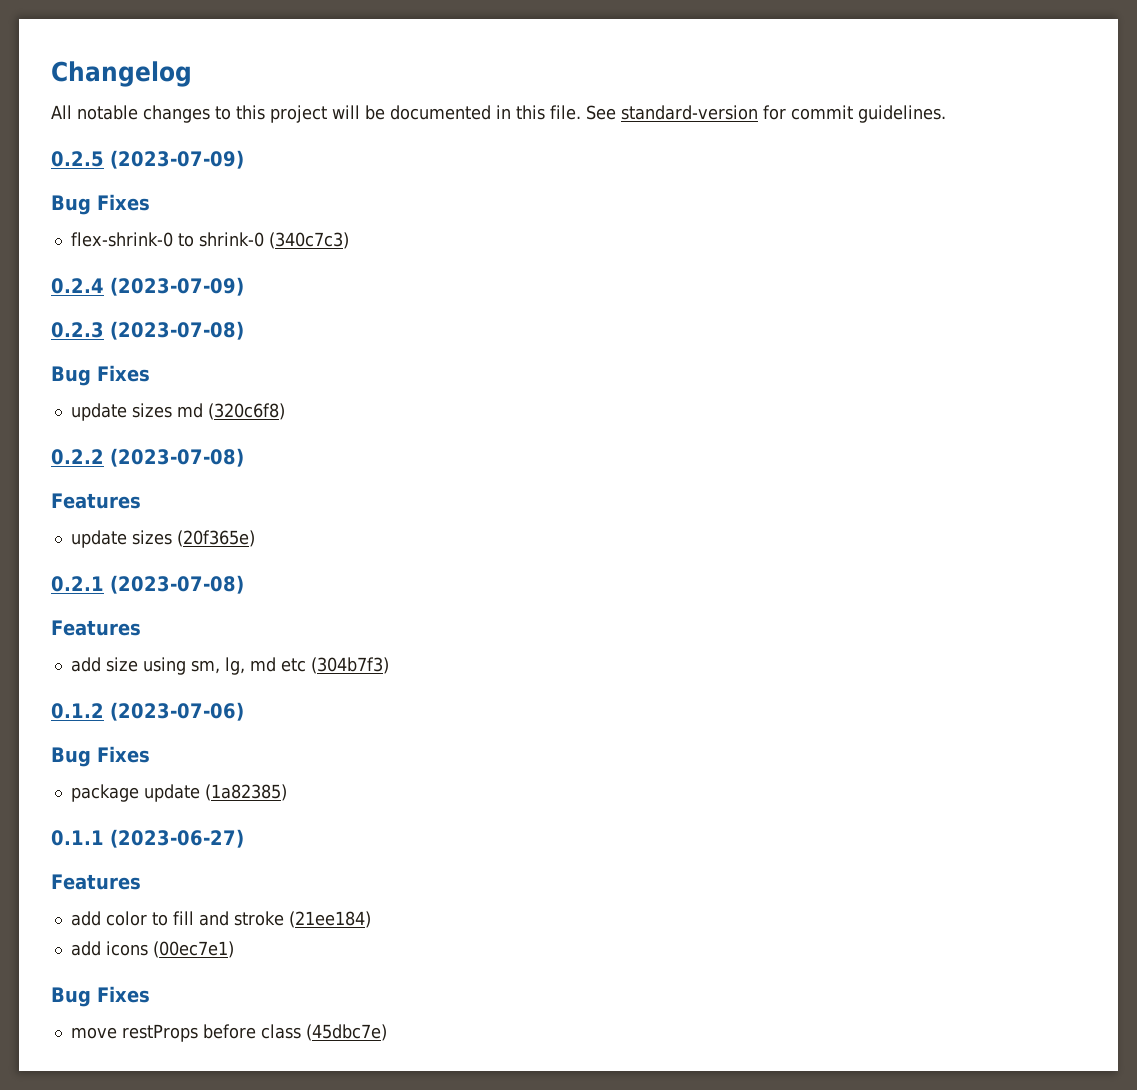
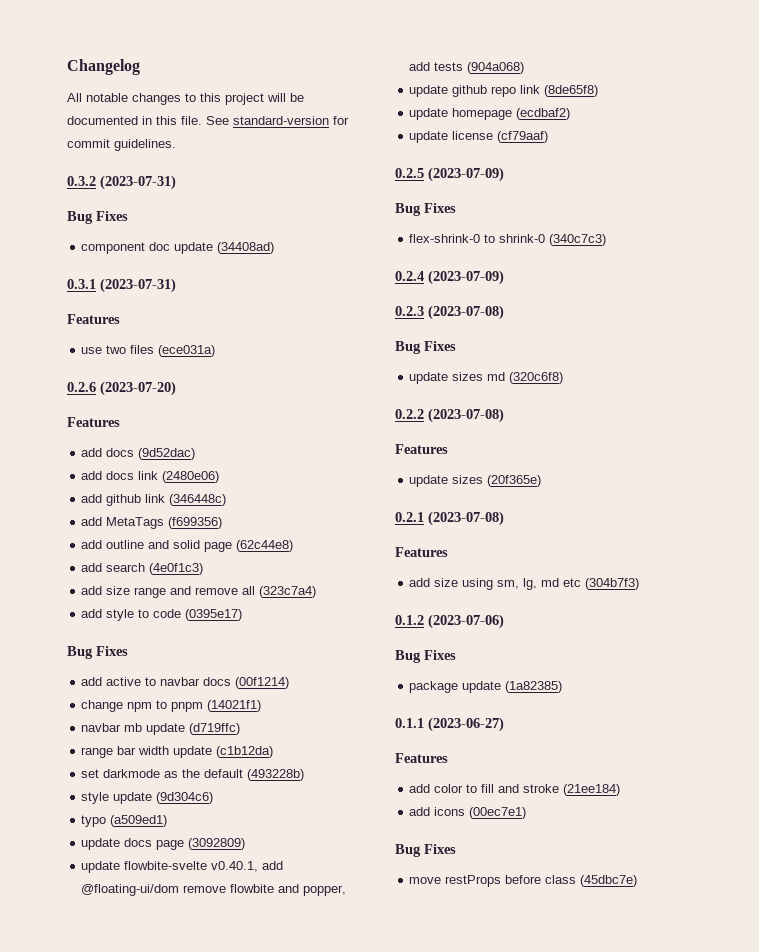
+ 0.3.2 (2023-07-31)
+ Bug Fixes
+ component doc update (34408ad)
+ 0.3.1 (2023-07-31)
+ Features
+ use two files (ece031a)
+ 0.2.6 (2023-07-20)
+ Features
+ add docs (9d52dac)
+ add docs link (2480e06)
+ add github link (346448c)
+ add MetaTags (f699356)
+ add outline and solid page (62c44e8)
+ add search (4e0f1c3)
+ add size range and remove all (323c7a4)
+ add style to code (0395e17)
+ Bug Fixes
+ add active to navbar docs (00f1214)
+ change npm to pnpm (14021f1)
+ navbar mb update (d719ffc)
+ range bar width update (c1b12da)
+ set darkmode as the default (493228b)
+ style update (9d304c6)
+ typo (a509ed1)
+ update docs page (3092809)
+ update flowbite-svelte v0.40.1, add @floating-ui/dom remove flowbite and popper, add tests (904a068)
+ update github repo link (8de65f8)
+ update homepage (ecdbaf2)
+ update license (cf79aaf)

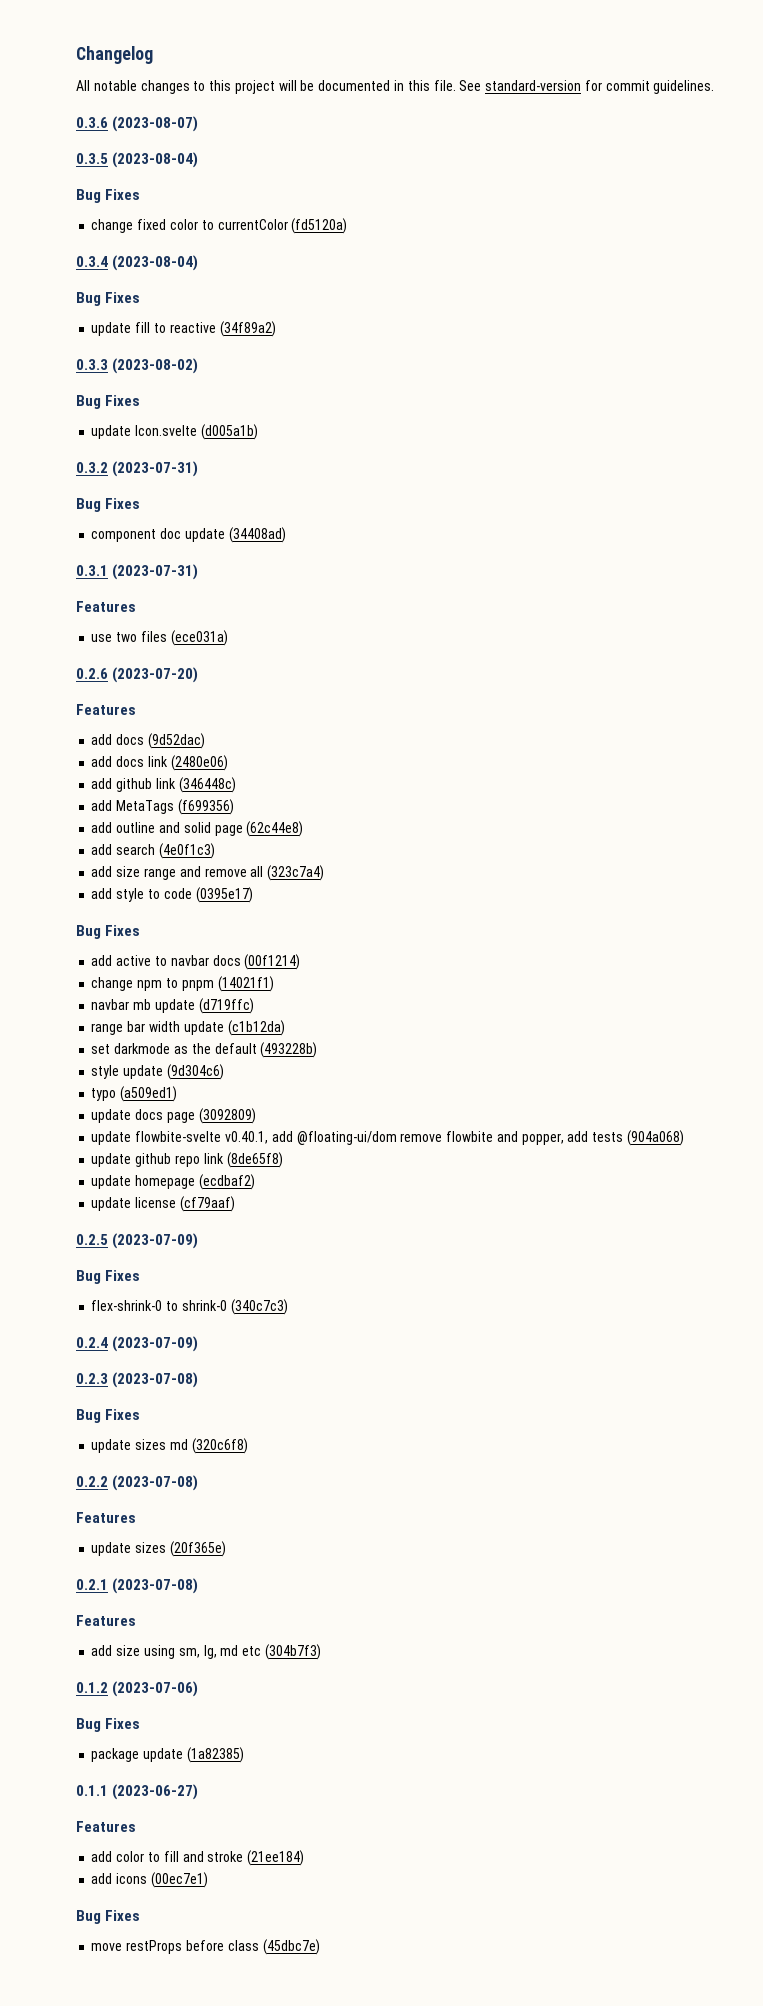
+ 0.3.6 (2023-08-07)
+ 0.3.5 (2023-08-04)
+ Bug Fixes
+ change fixed color to currentColor (fd5120a)
+ 0.3.4 (2023-08-04)
+ Bug Fixes
+ update fill to reactive (34f89a2)
+ 0.3.3 (2023-08-02)
+ Bug Fixes
+ update Icon.svelte (d005a1b)

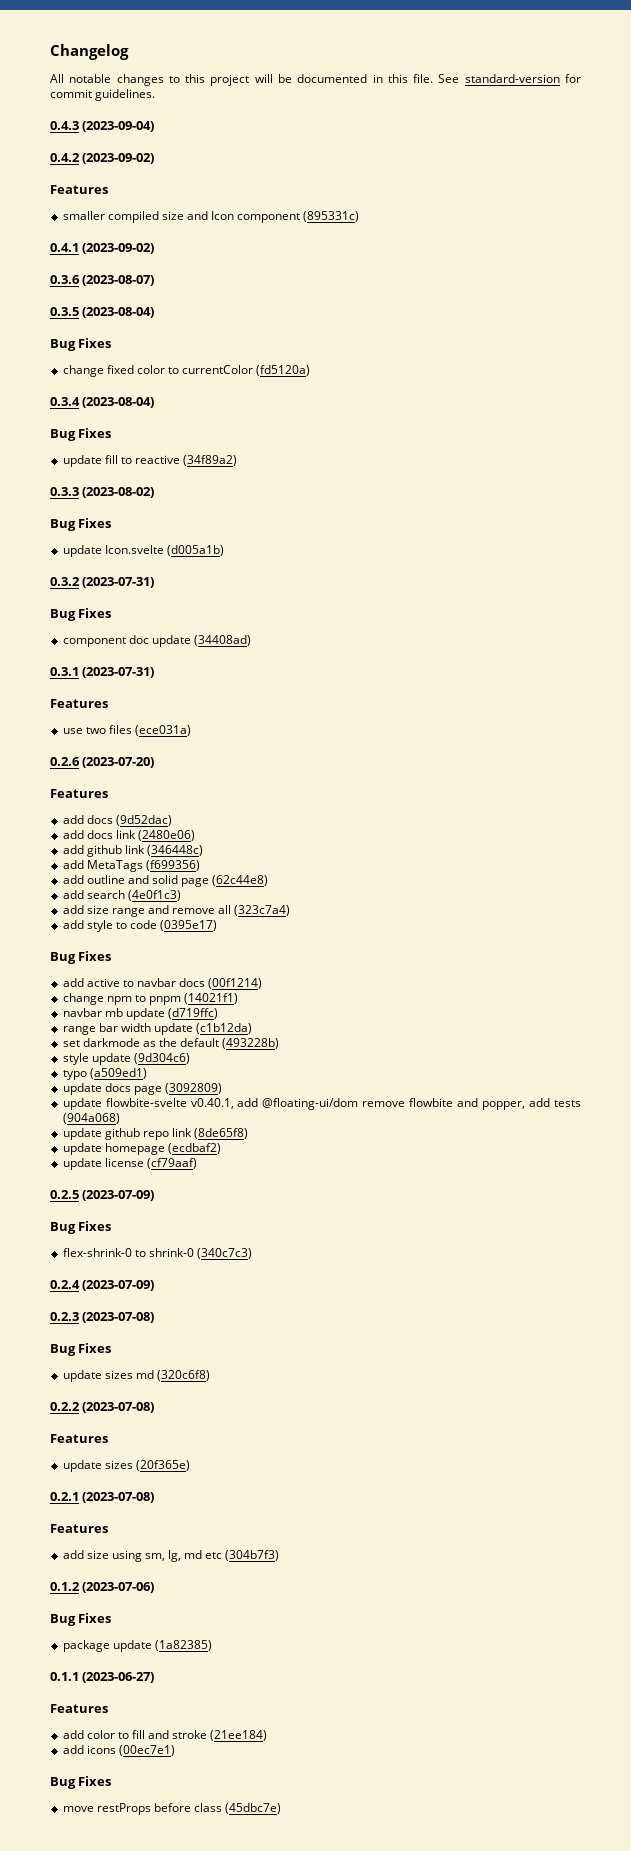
+ 0.4.3 (2023-09-04)
+ 0.4.2 (2023-09-02)
+ Features
+ smaller compiled size and Icon component (895331c)
+ 0.4.1 (2023-09-02)

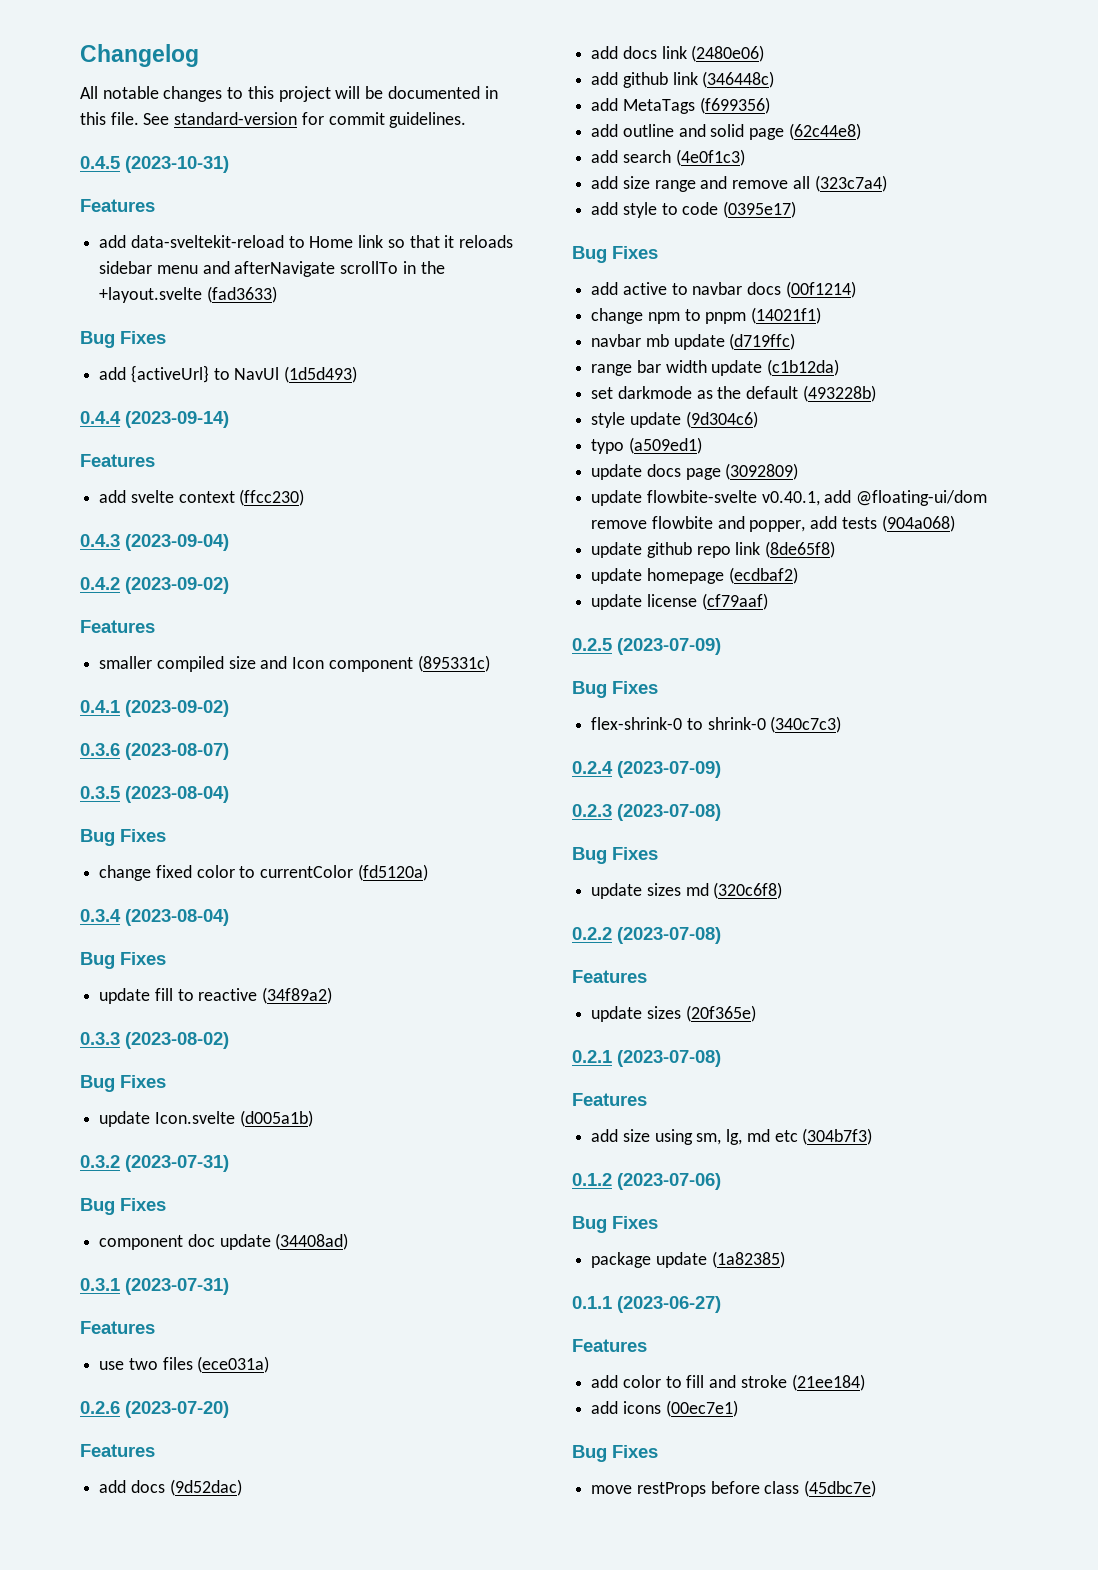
+ 0.4.5 (2023-10-31)
+ Features
+ add data-sveltekit-reload to Home link so that it reloads sidebar menu and afterNavigate scrollTo in the +layout.svelte (fad3633)
+ Bug Fixes
+ add {activeUrl} to NavUl (1d5d493)
+ 0.4.4 (2023-09-14)
+ Features
+ add svelte context (ffcc230)

